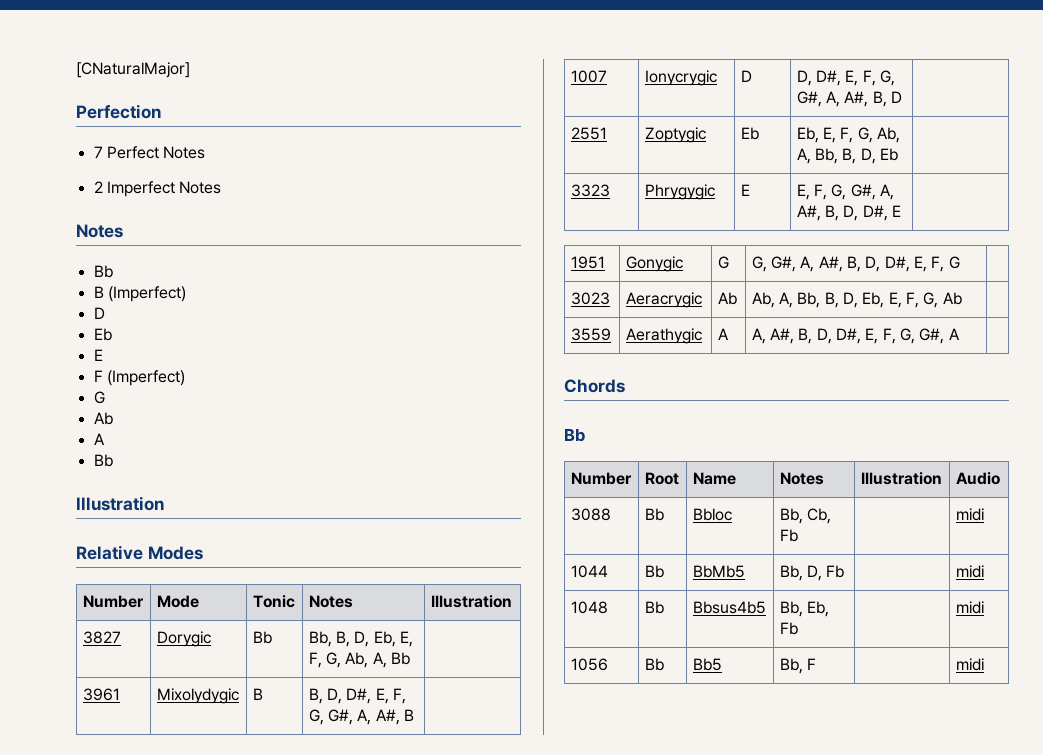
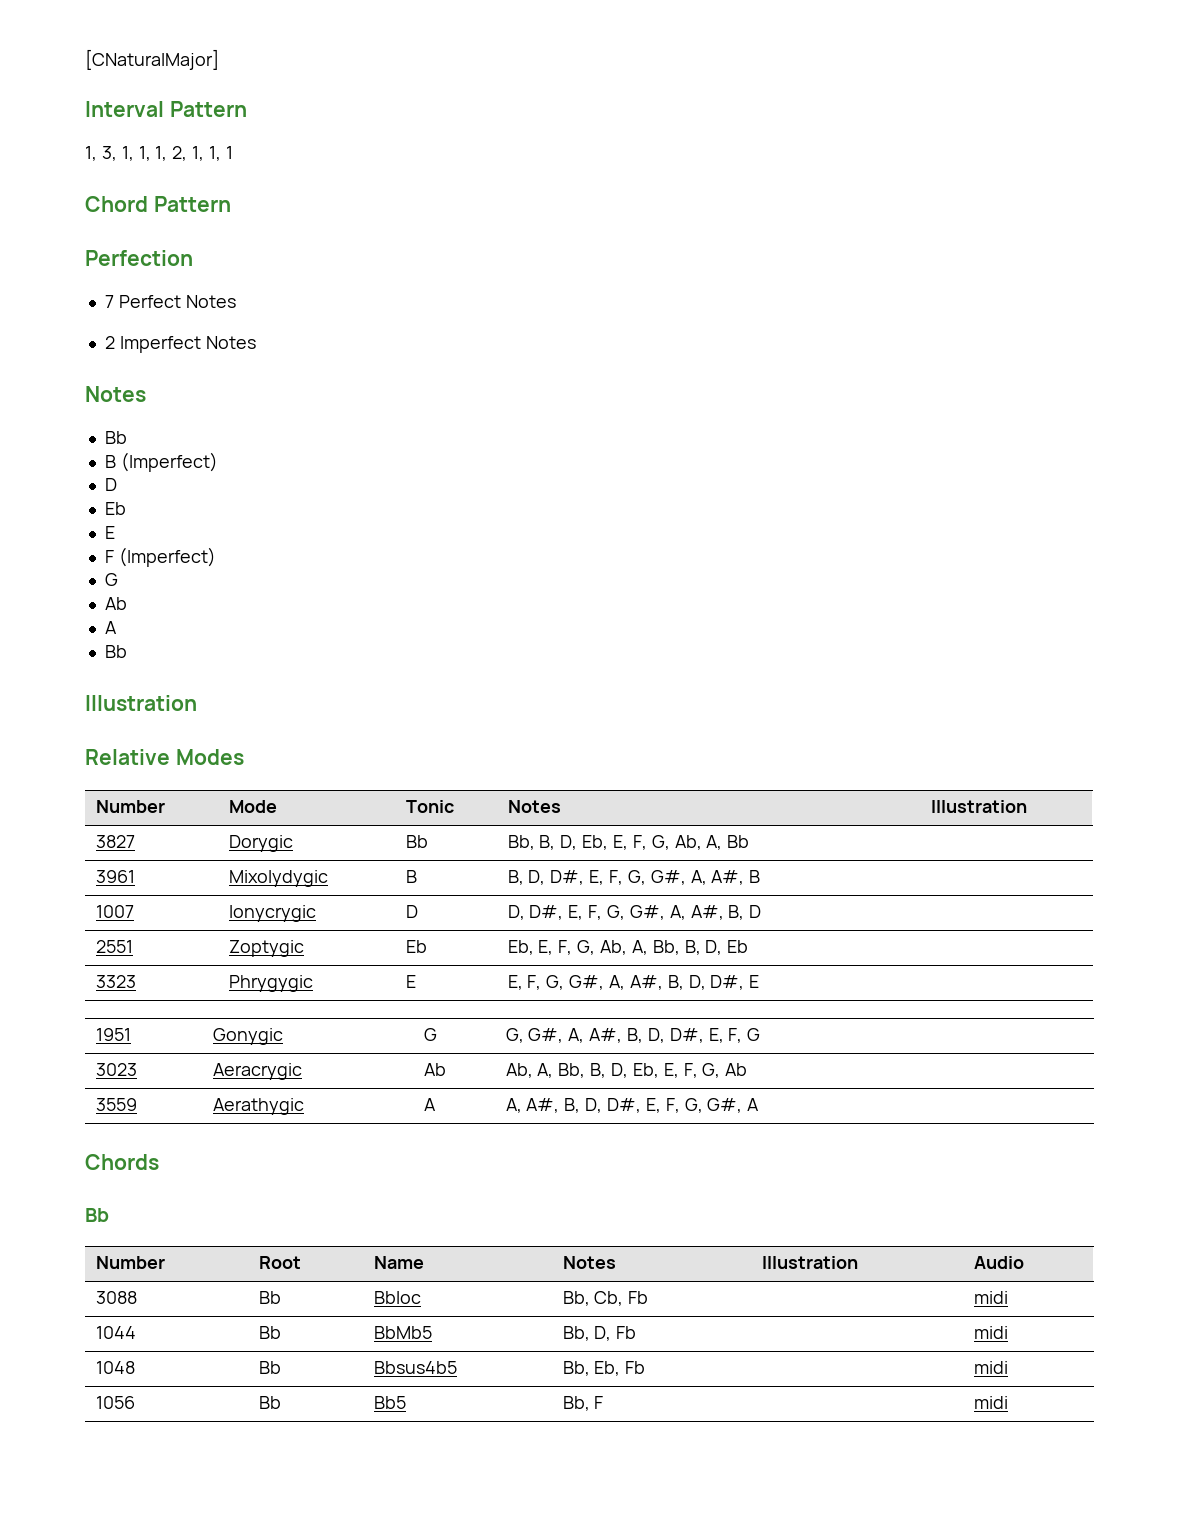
+ Interval Pattern
+ 1, 3, 1, 1, 1, 2, 1, 1, 1
+ Chord Pattern

